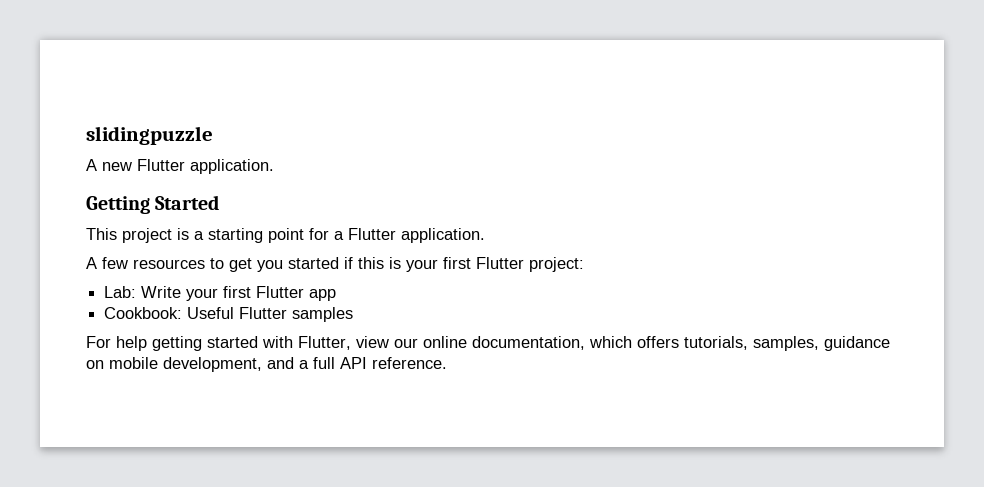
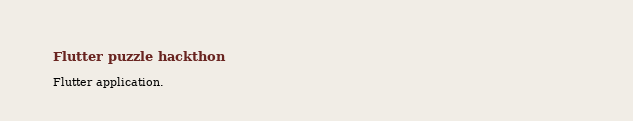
- slidingpuzzle
- A new Flutter application.
- Getting Started
- This project is a starting point for a Flutter application.
- A few resources to get you started if this is your first Flutter project:
- Lab: Write your first Flutter app
- Cookbook: Useful Flutter samples
- For help getting started with Flutter, view our online documentation, which offers tutorials, samples, guidance on mobile development, and a full API reference.
+ Flutter puzzle hackthon
+ Flutter application.

